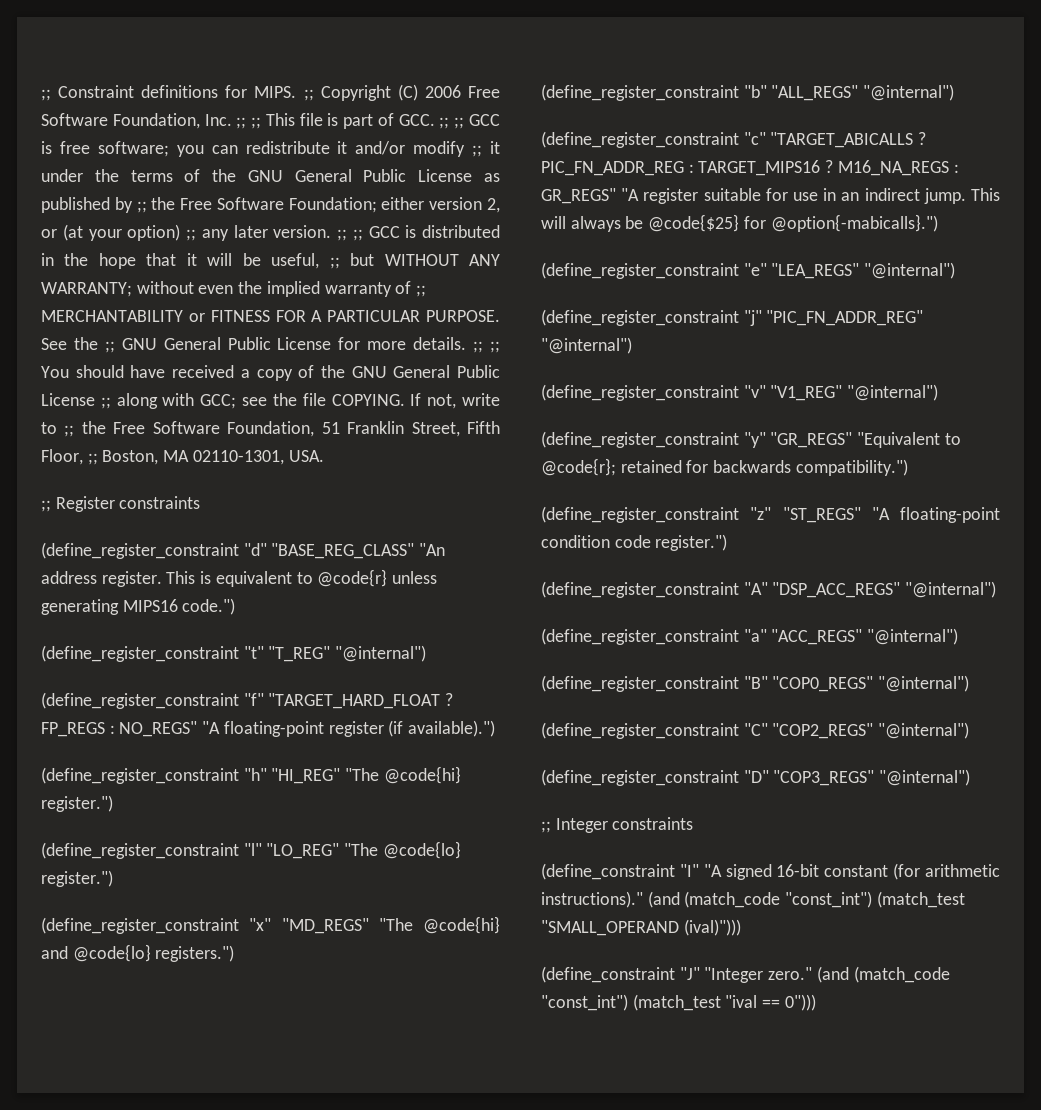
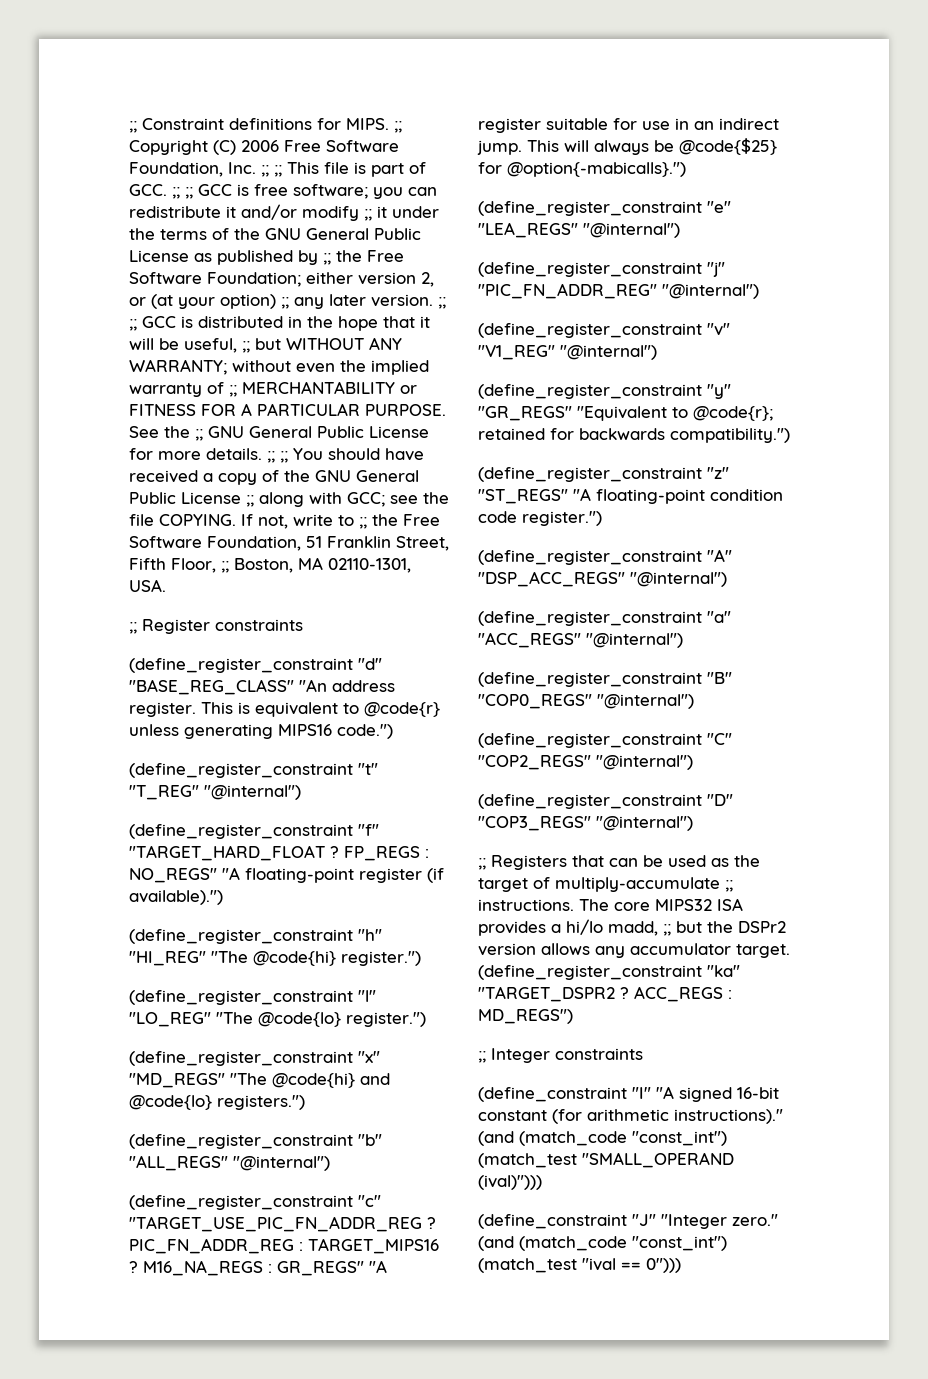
- (define_register_constraint "c" "TARGET_ABICALLS ?
+ (define_register_constraint "c" "TARGET_USE_PIC_FN_ADDR_REG ?
+ ;; Registers that can be used as the target of multiply-accumulate ;; instructions. The core MIPS32 ISA provides a hi/lo madd, ;; but the DSPr2 version allows any accumulator target. (define_register_constraint "ka" "TARGET_DSPR2 ? ACC_REGS : MD_REGS")

